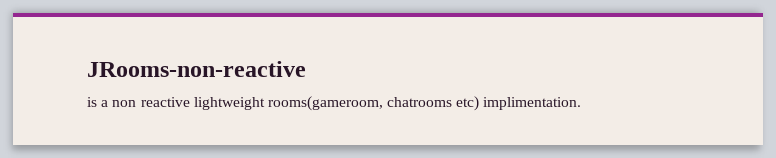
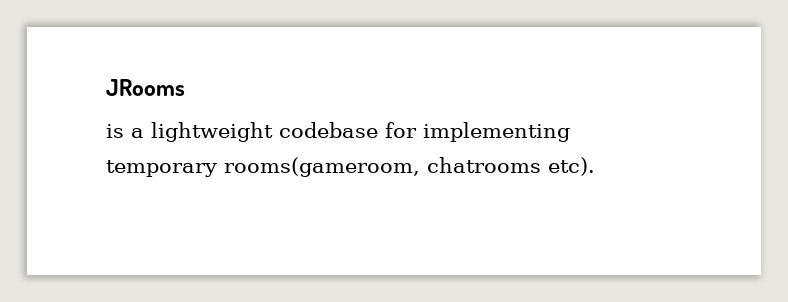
- JRooms-non-reactive
+ JRooms
- is a non reactive lightweight rooms(gameroom, chatrooms etc) implimentation.
+ is a lightweight codebase for implementing temporary rooms(gameroom, chatrooms etc).

